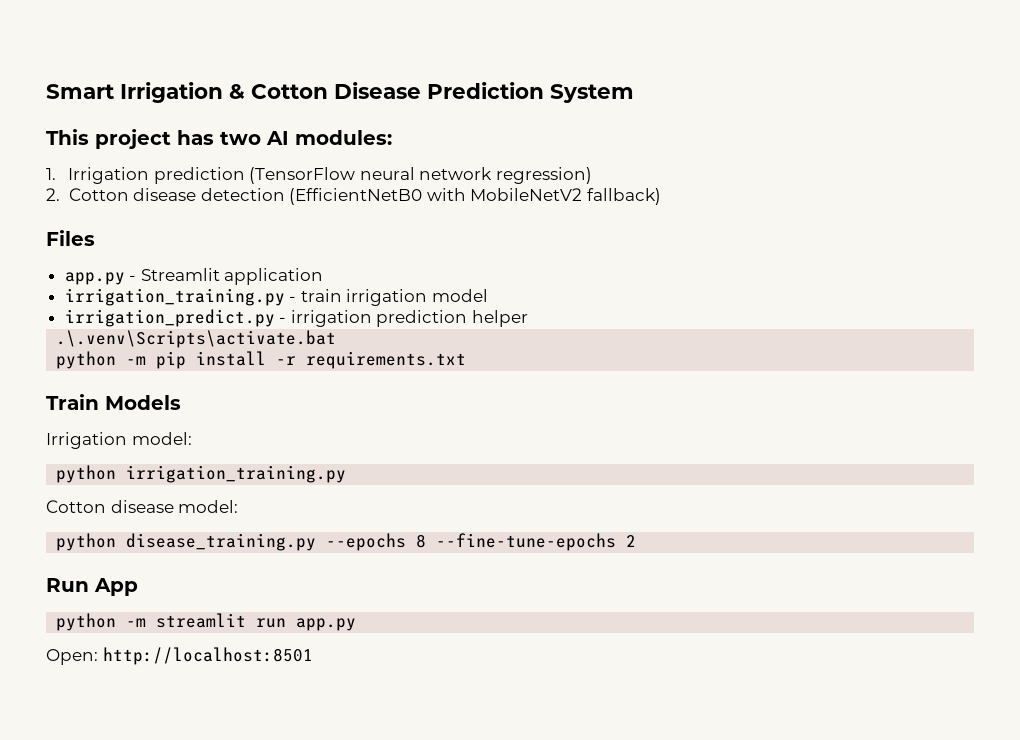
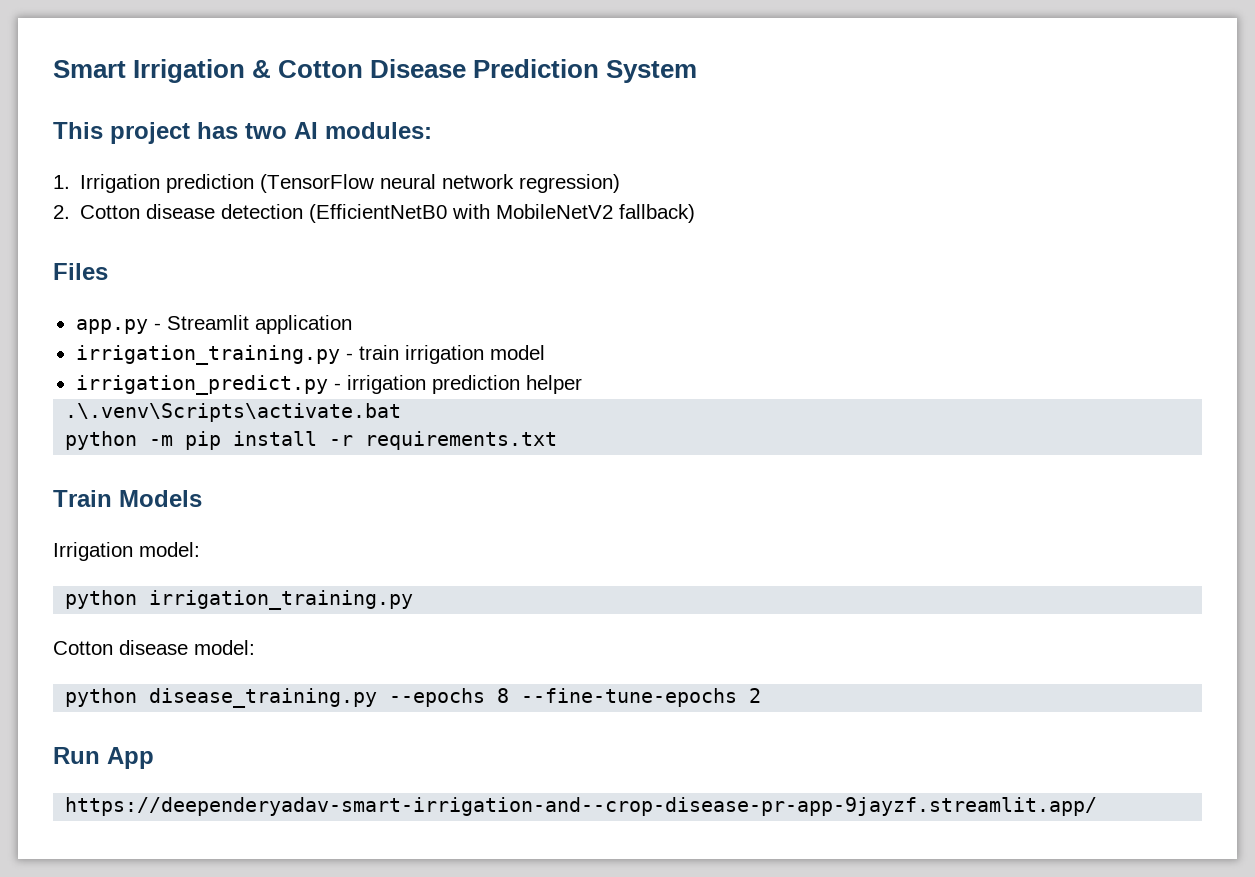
- python -m streamlit run app.py
- Open: http://localhost:8501
+ https://deependeryadav-smart-irrigation-and--crop-disease-pr-app-9jayzf.streamlit.app/

